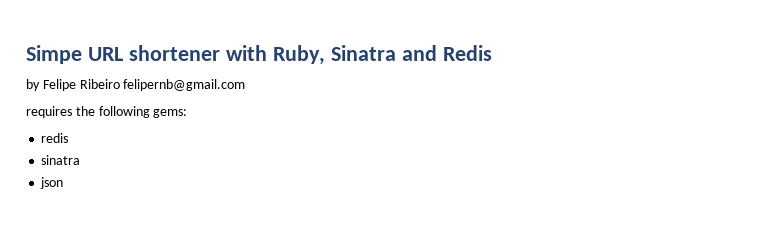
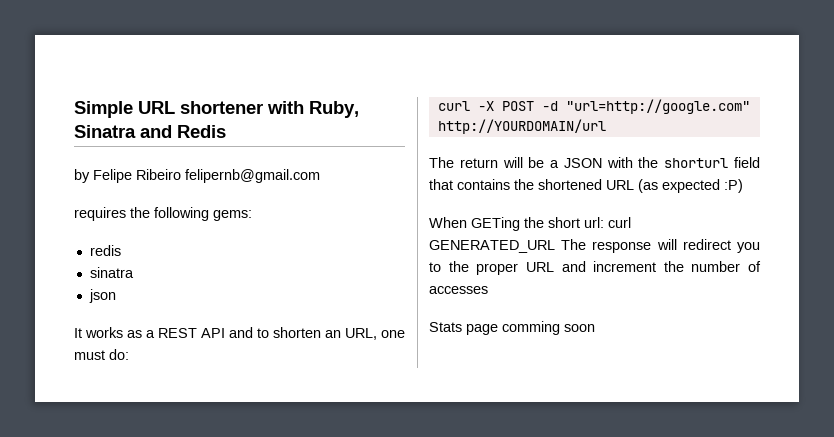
- Simpe URL shortener with Ruby, Sinatra and Redis
+ Simple URL shortener with Ruby, Sinatra and Redis
+ It works as a REST API and to shorten an URL, one must do:
+ curl -X POST -d "url=http://google.com" http://YOURDOMAIN/url
+ The return will be a JSON with the shorturl field that contains the shortened URL (as expected :P)
+ When GETing the short url: curl GENERATED_URL The response will redirect you to the proper URL and increment the number of accesses
+ Stats page comming soon

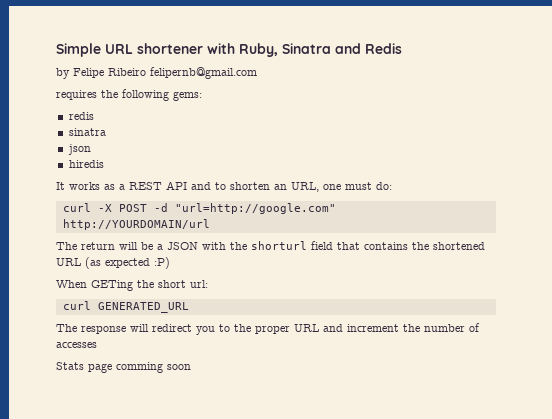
+ hiredis
- When GETing the short url: curl GENERATED_URL The response will redirect you to the proper URL and increment the number of accesses
+ When GETing the short url:
+ curl GENERATED_URL
+ The response will redirect you to the proper URL and increment the number of accesses

